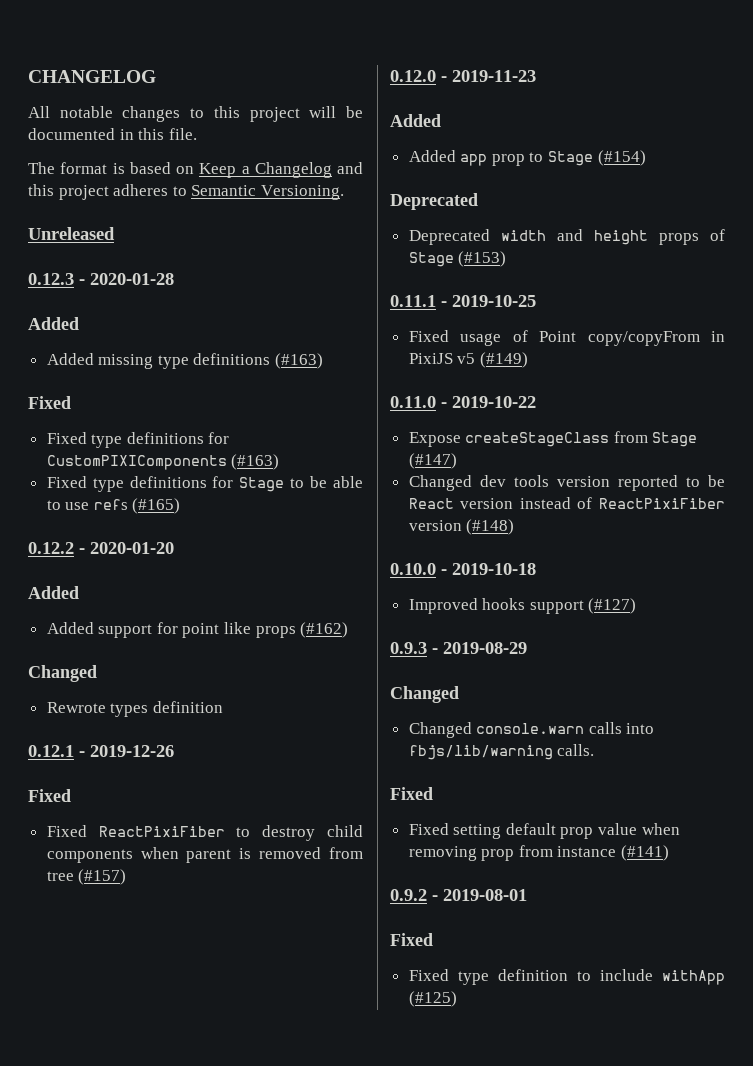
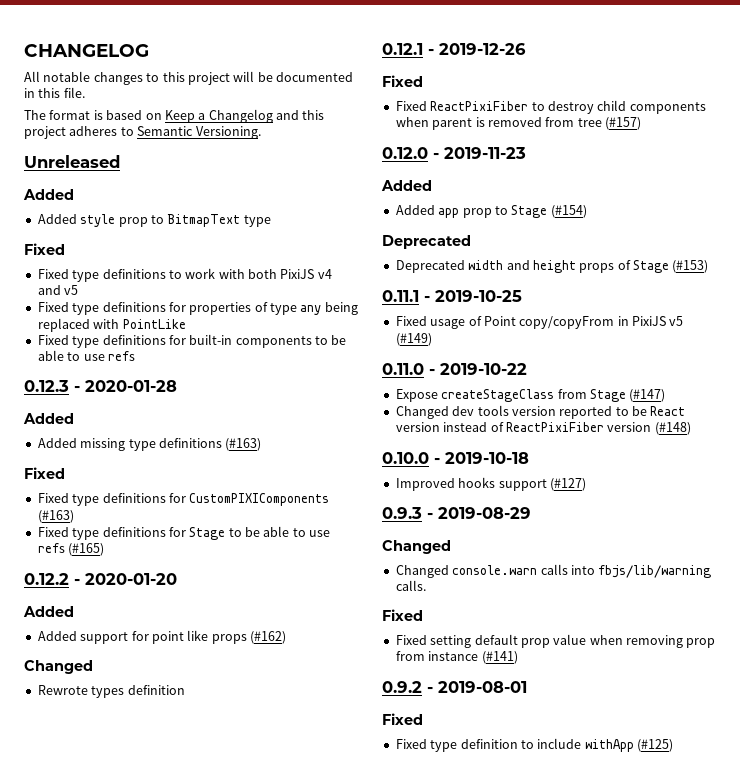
  Unreleased
+ Added
+ Added style prop to BitmapText type
+ Fixed
+ Fixed type definitions to work with both PixiJS v4 and v5
+ Fixed type definitions for properties of type any being replaced with PointLike
+ Fixed type definitions for built-in components to be able to use refs

